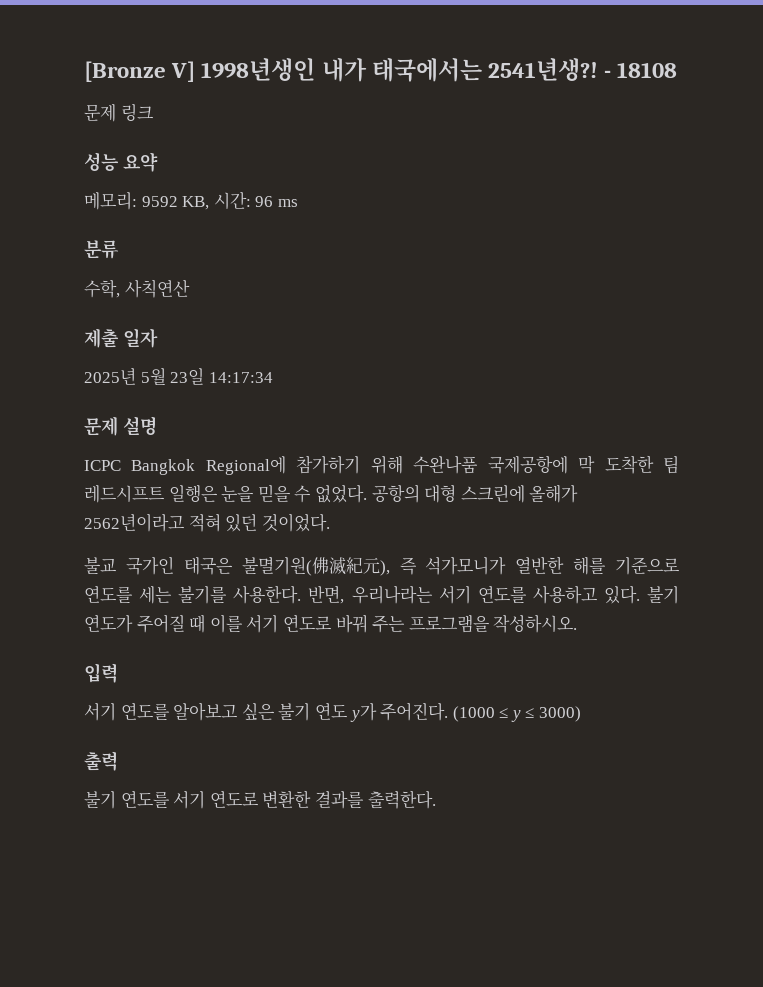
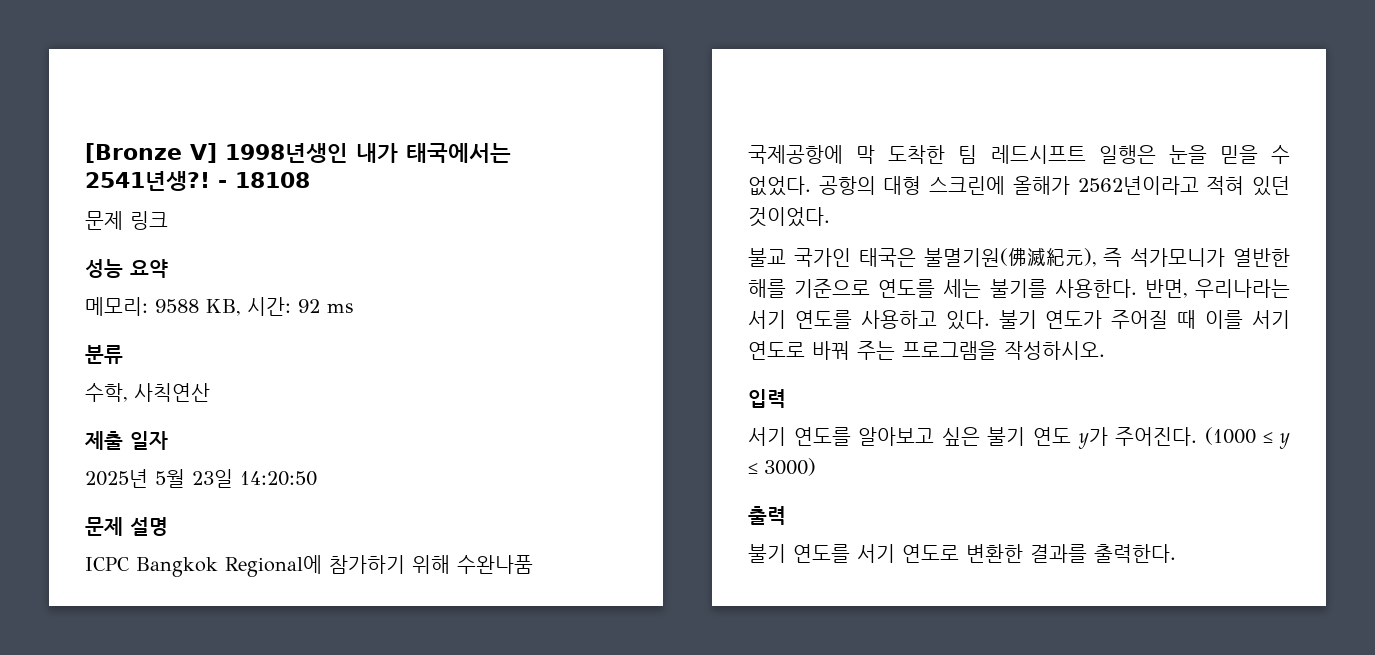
- 메모리: 9592 KB, 시간: 96 ms
+ 메모리: 9588 KB, 시간: 92 ms
- 2025년 5월 23일 14:17:34
+ 2025년 5월 23일 14:20:50

